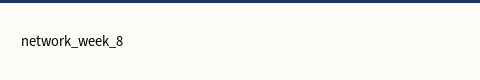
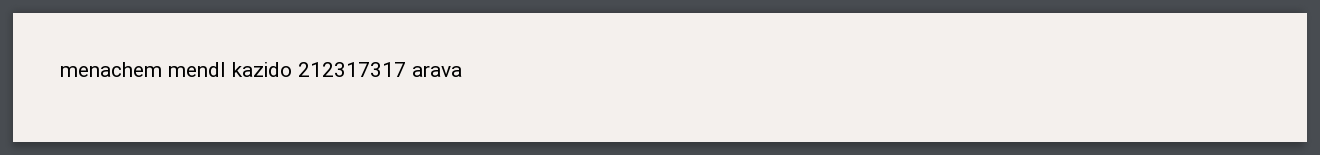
- network_week_8
+ menachem mendl kazido 212317317 arava

